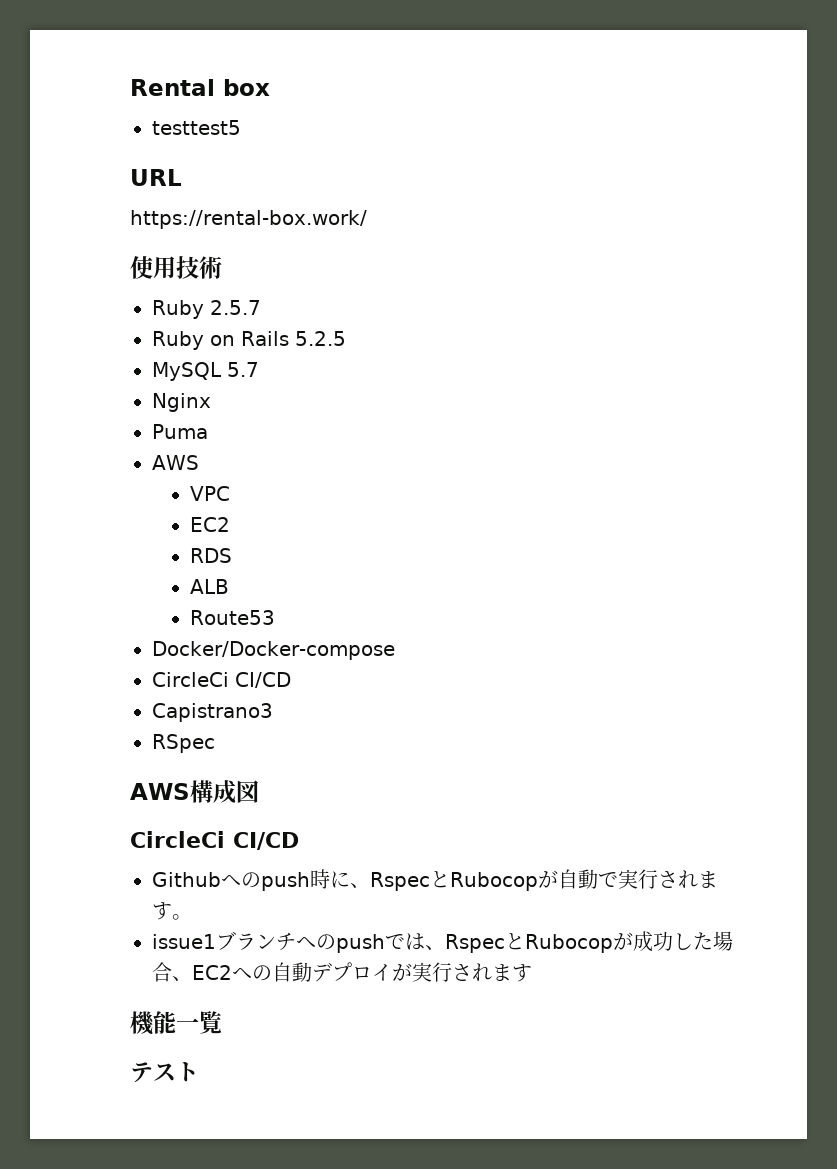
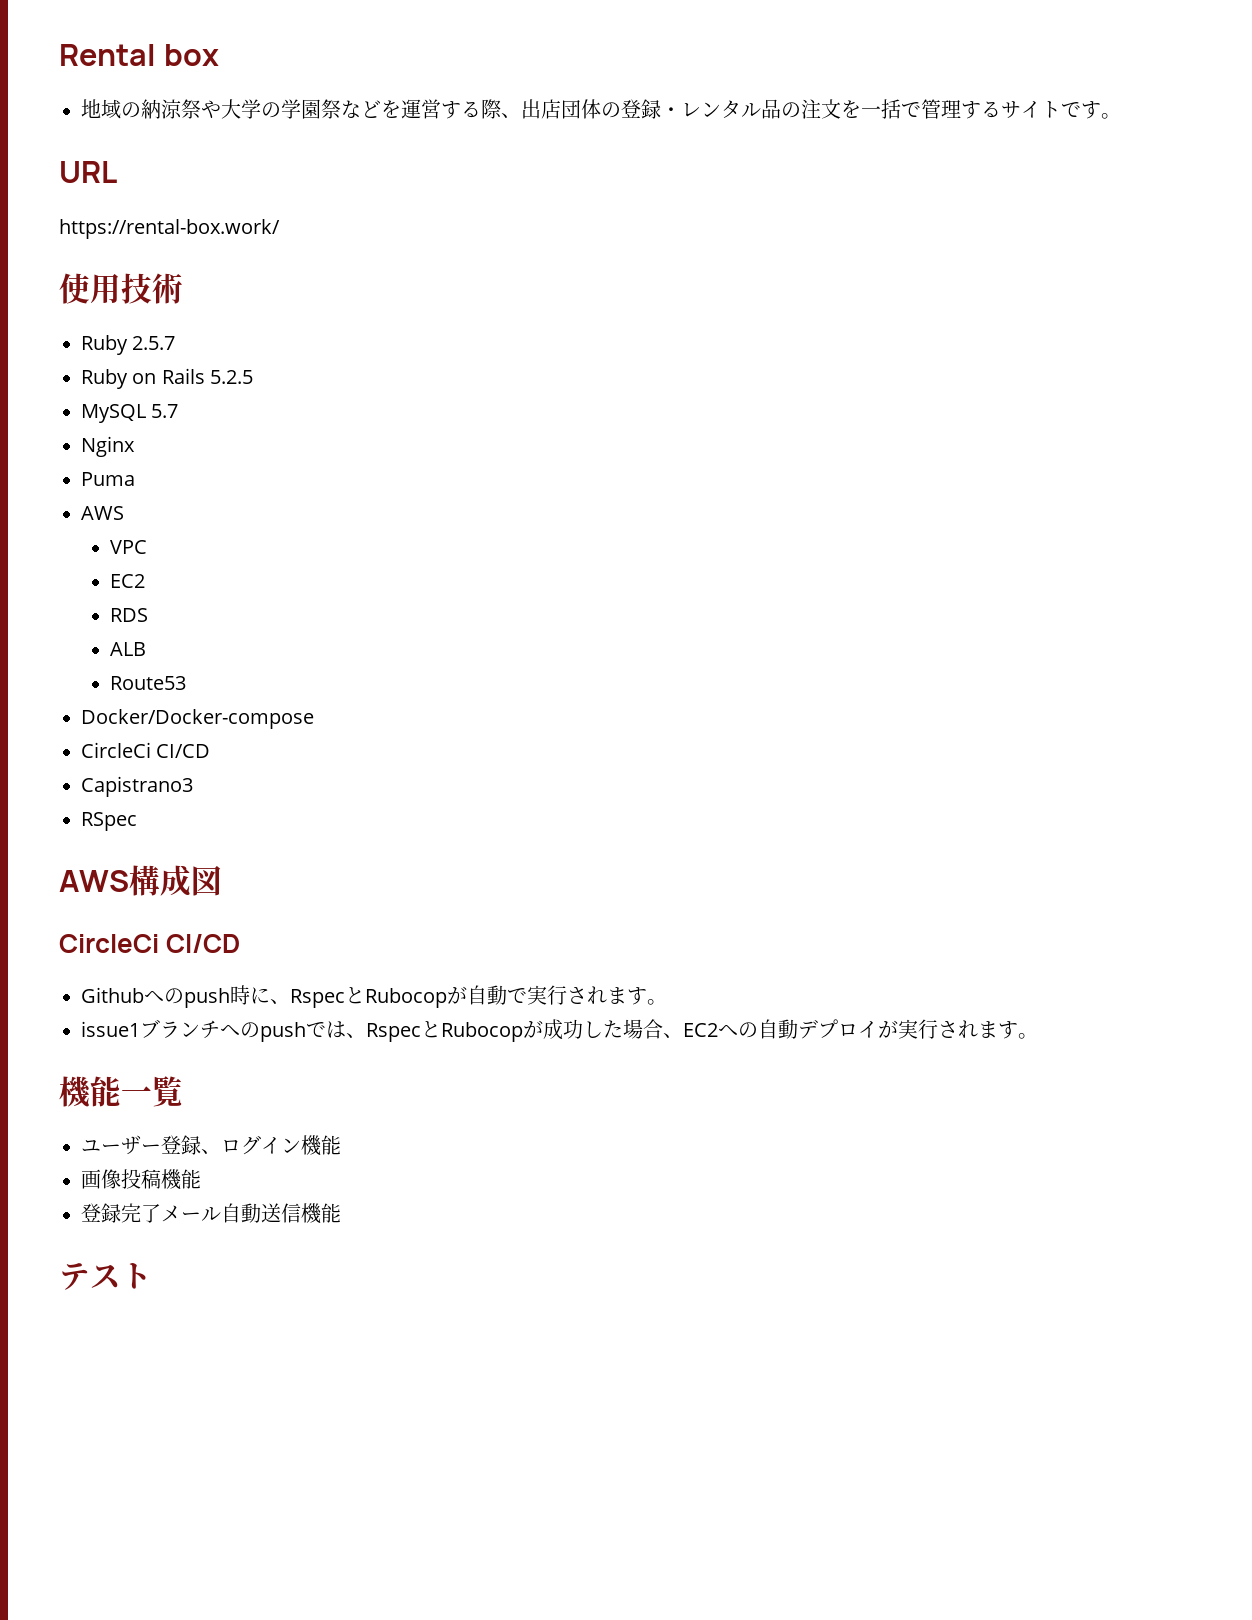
- testtest5
+ 地域の納涼祭や大学の学園祭などを運営する際、出店団体の登録・レンタル品の注文を一括で管理するサイトです。
- issue1ブランチへのpushでは、RspecとRubocopが成功した場合、EC2への自動デプロイが実行されます
+ issue1ブランチへのpushでは、RspecとRubocopが成功した場合、EC2への自動デプロイが実行されます。
+ ユーザー登録、ログイン機能
+ 画像投稿機能
+ 登録完了メール自動送信機能

